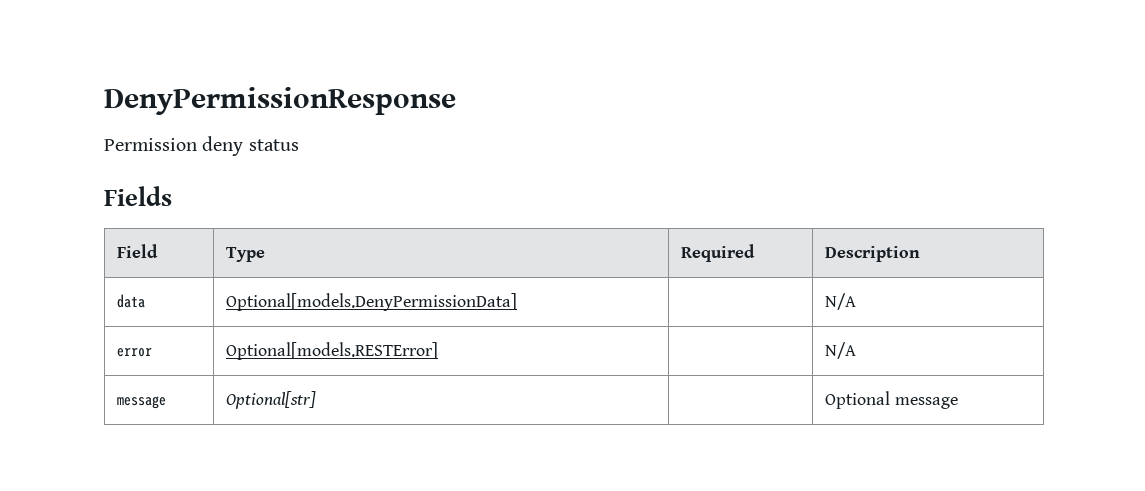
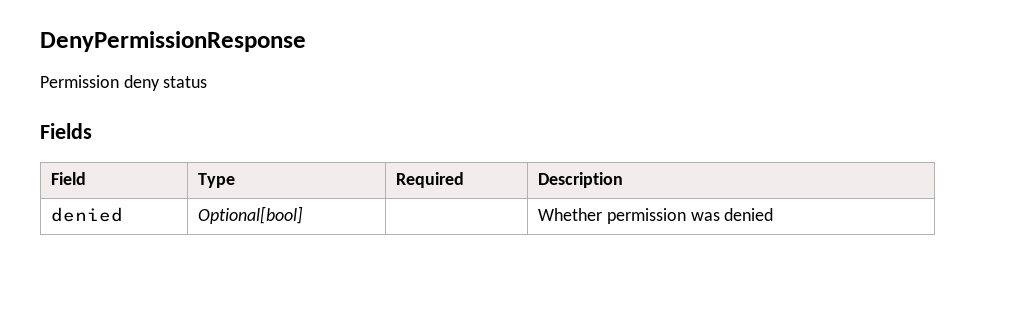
- data | Optional[models.DenyPermissionData] | | N/A
- error | Optional[models.RESTError] | | N/A
- message | Optional[str] | | Optional message
+ denied | Optional[bool] | | Whether permission was denied

